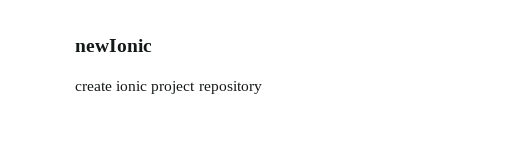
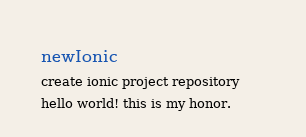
+ hello world! this is my honor.

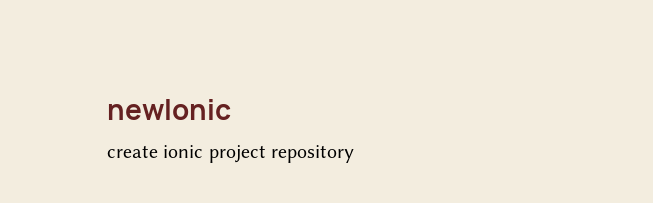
- hello world! this is my honor.

